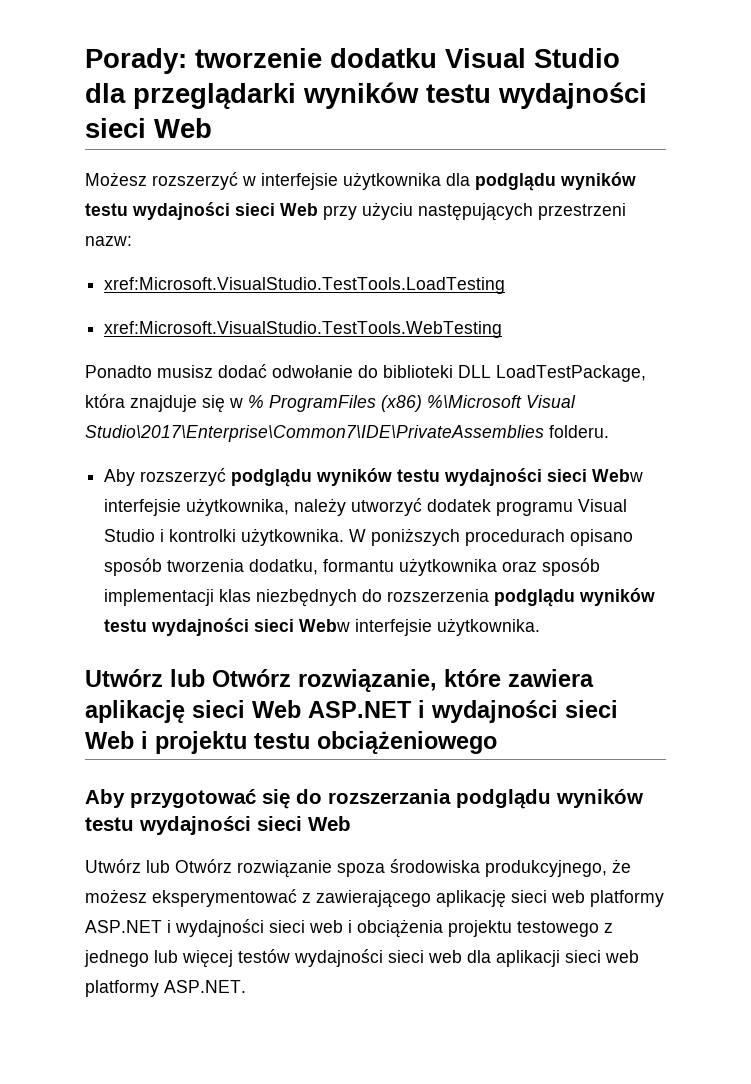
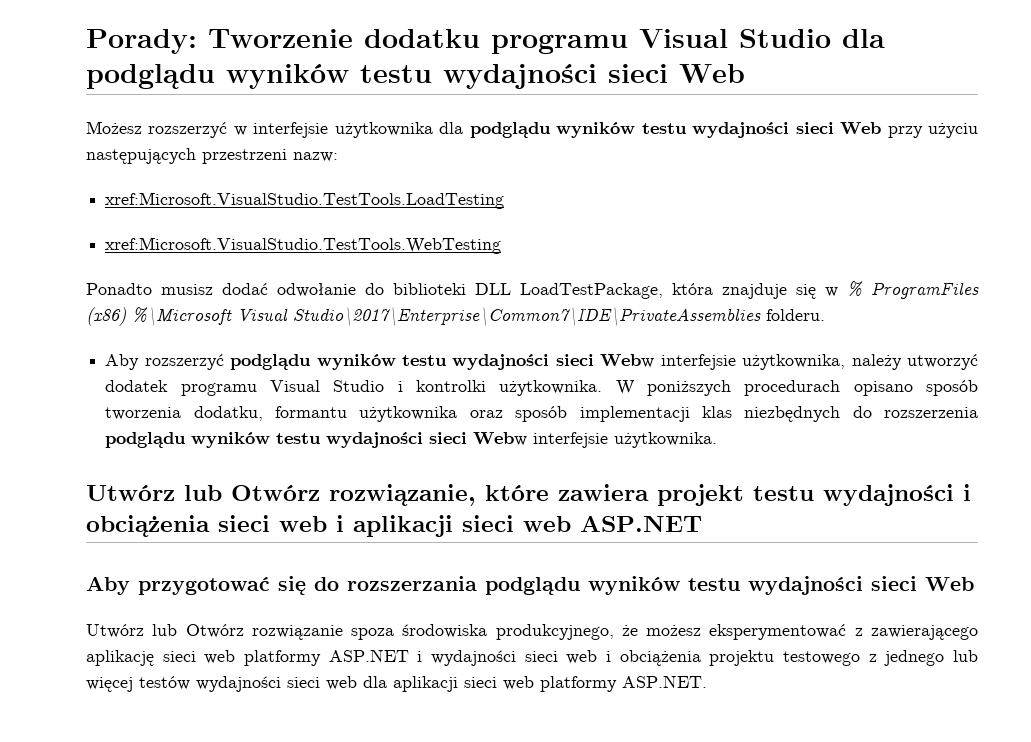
- Porady: tworzenie dodatku Visual Studio dla przeglądarki wyników testu wydajności sieci Web
+ Porady: Tworzenie dodatku programu Visual Studio dla podglądu wyników testu wydajności sieci Web
- Utwórz lub Otwórz rozwiązanie, które zawiera aplikację sieci Web ASP.NET i wydajności sieci Web i projektu testu obciążeniowego
+ Utwórz lub Otwórz rozwiązanie, które zawiera projekt testu wydajności i obciążenia sieci web i aplikacji sieci web ASP.NET

